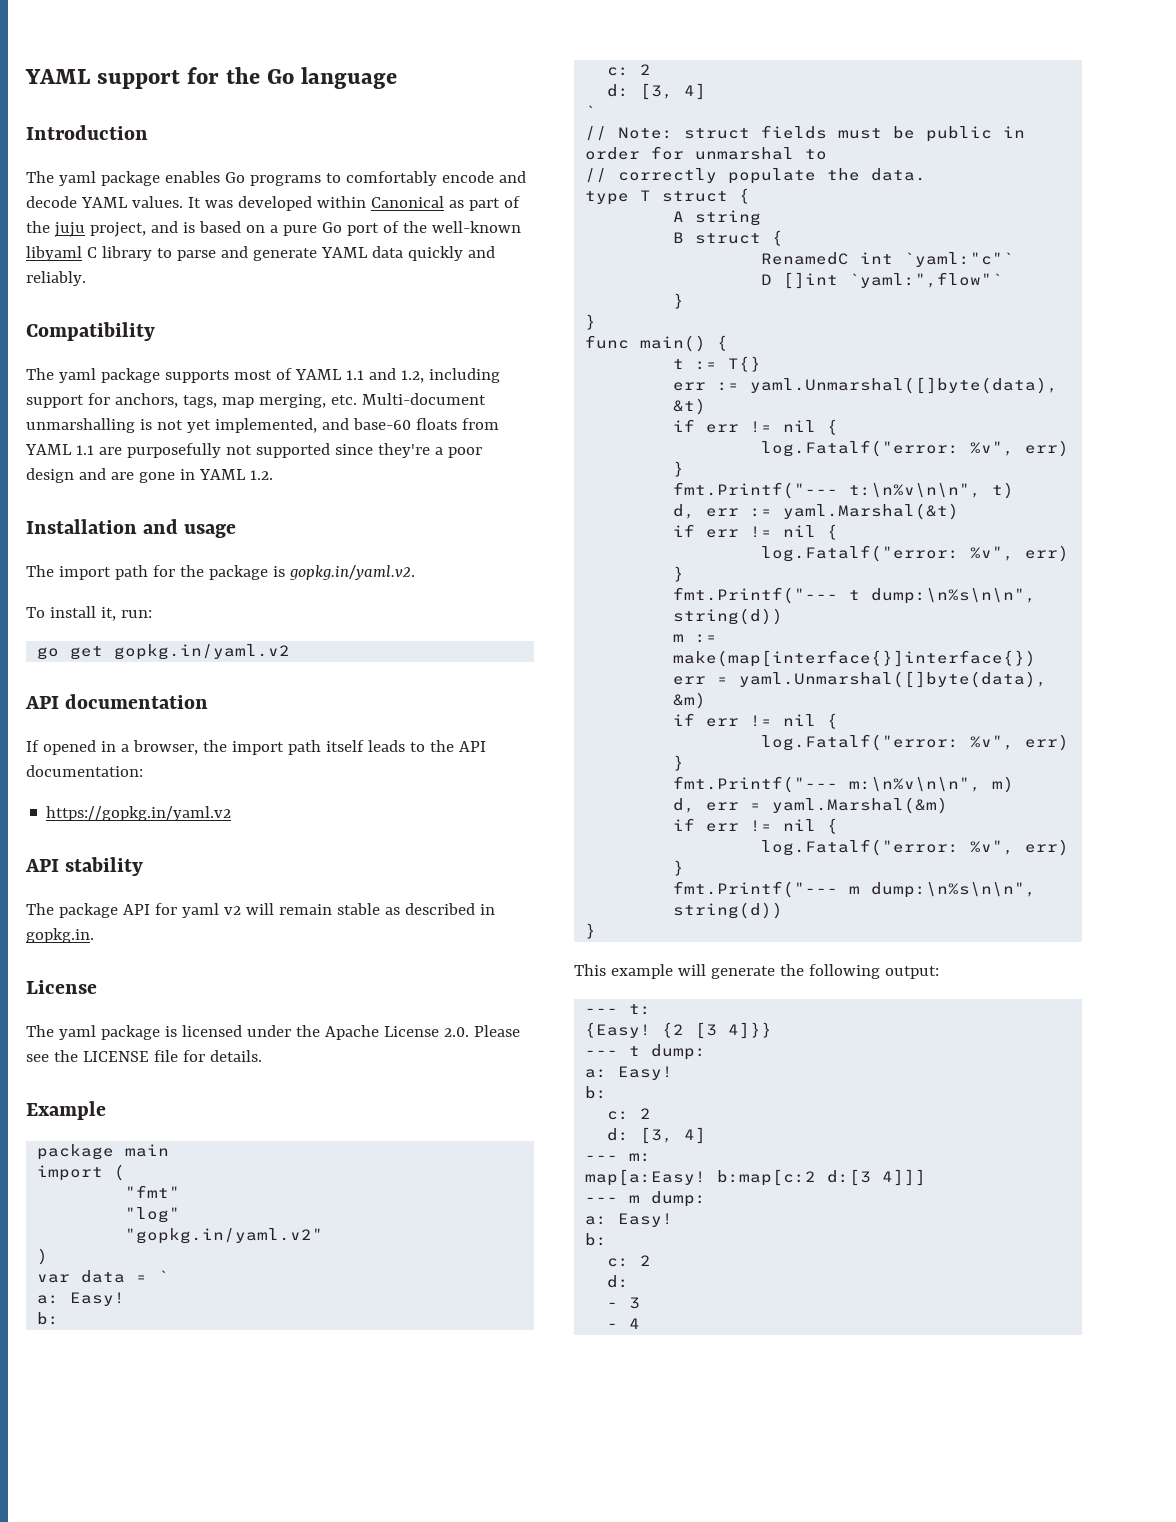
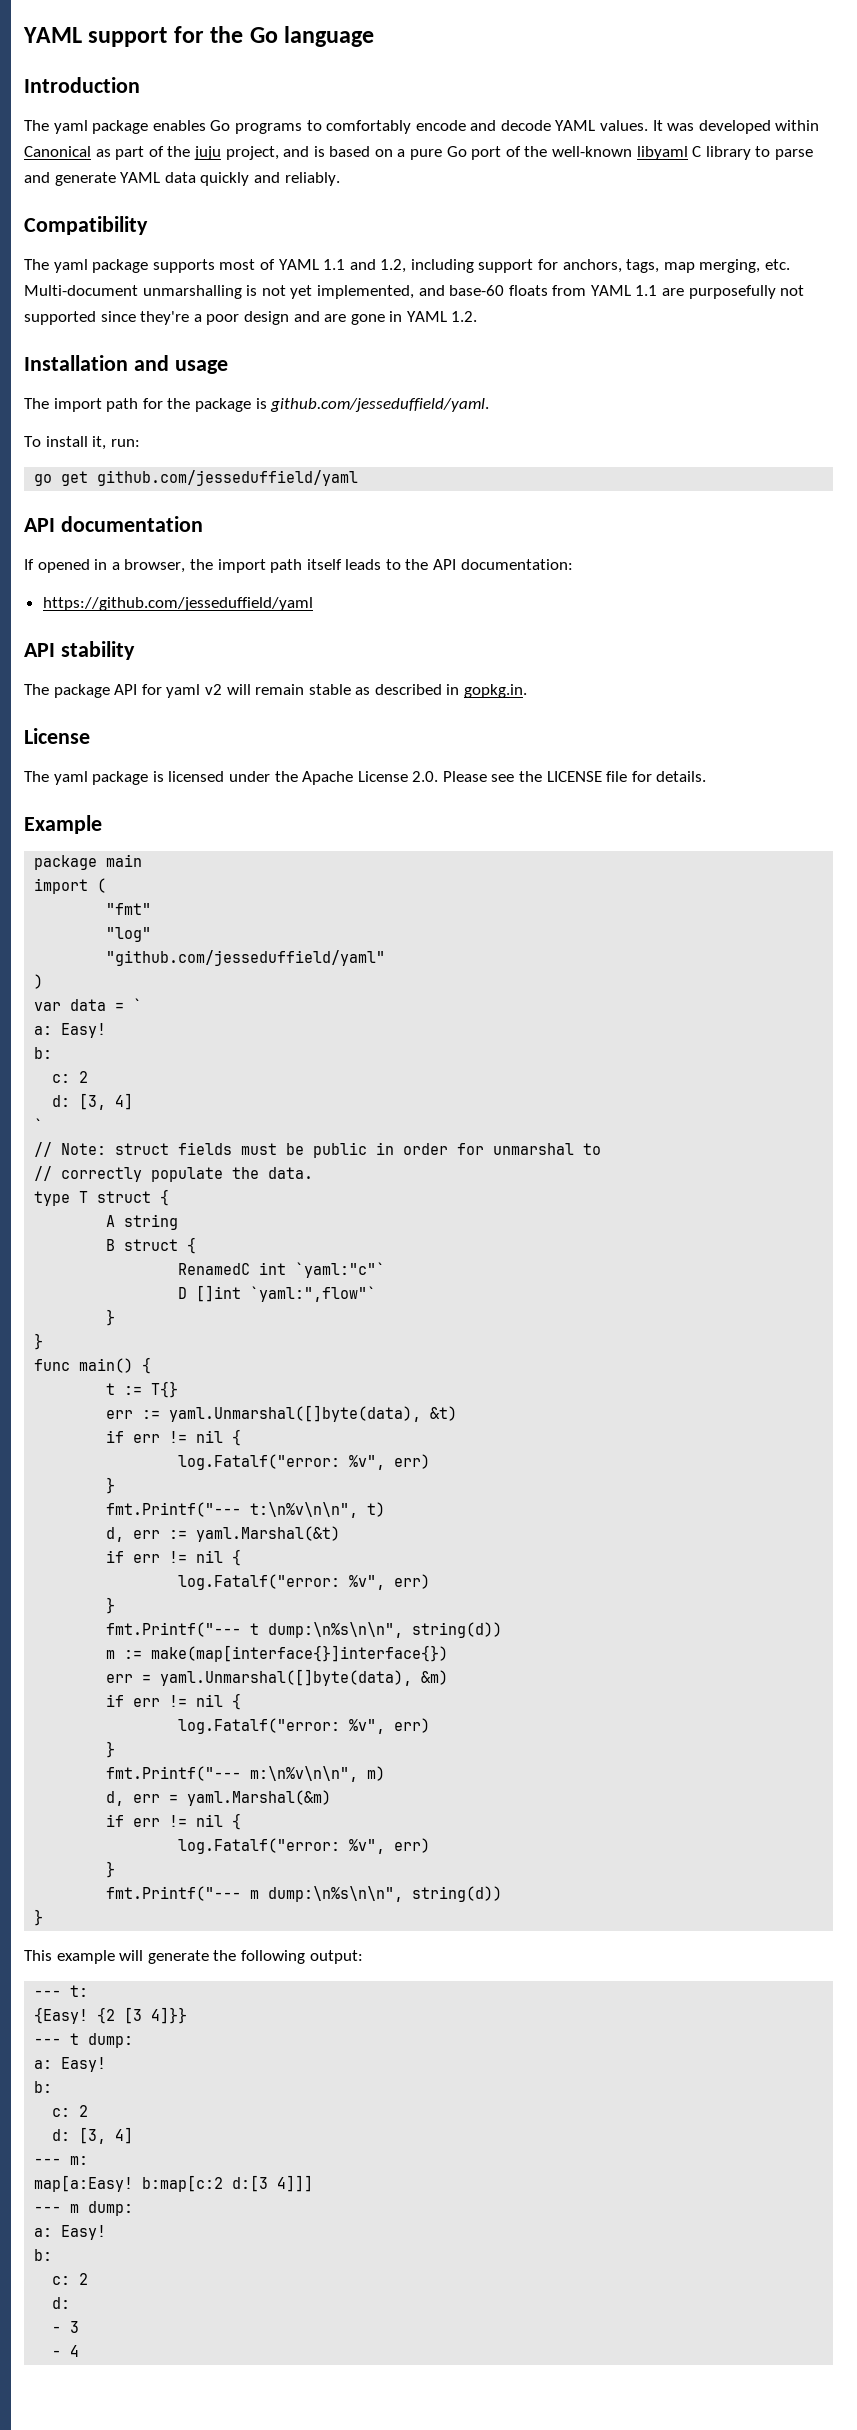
- The import path for the package is gopkg.in/yaml.v2.
+ The import path for the package is github.com/jesseduffield/yaml.
- go get gopkg.in/yaml.v2
+ go get github.com/jesseduffield/yaml
- https://gopkg.in/yaml.v2
+ https://github.com/jesseduffield/yaml
- "gopkg.in/yaml.v2"
+ "github.com/jesseduffield/yaml"

